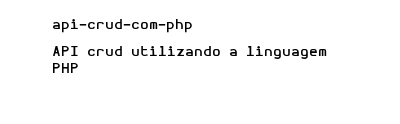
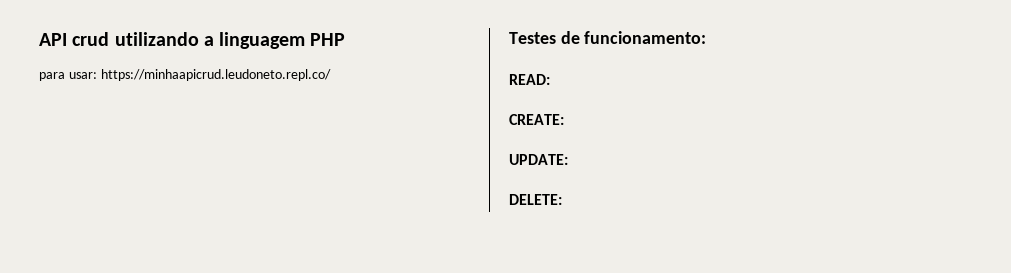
- api-crud-com-php
+ para usar: https://minhaapicrud.leudoneto.repl.co/
+ Testes de funcionamento:
+ READ:
+ CREATE:
+ UPDATE:
+ DELETE:

